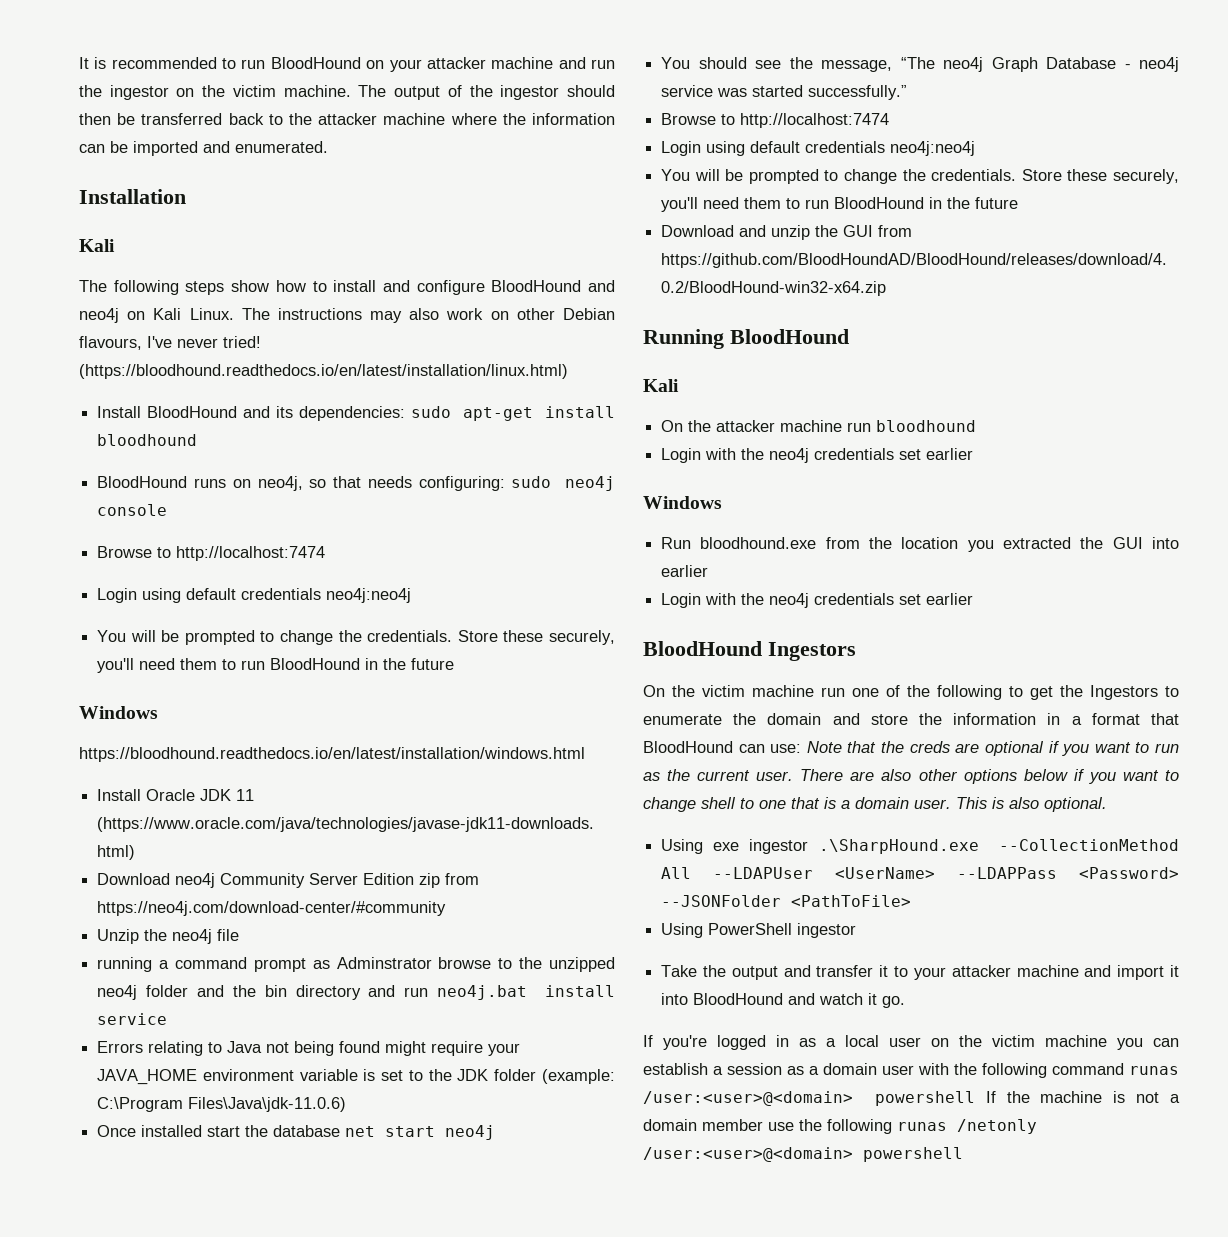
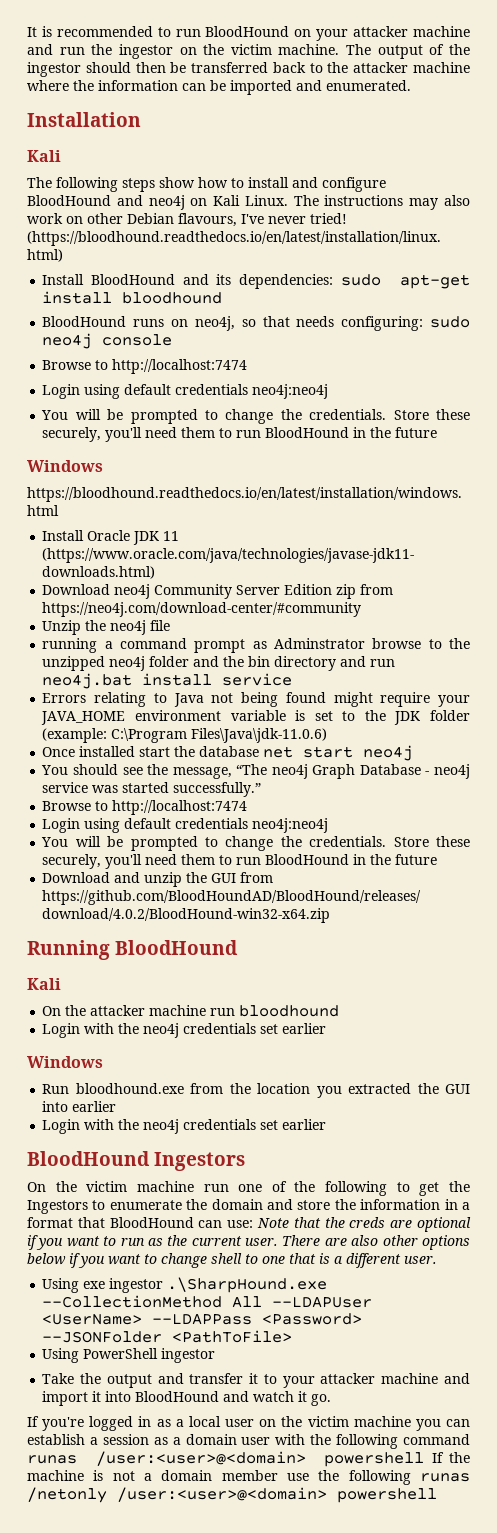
- There are also other options below if you want to change shell to one that is a domain user. This is also optional.
+ There are also other options below if you want to change shell to one that is a different user.

